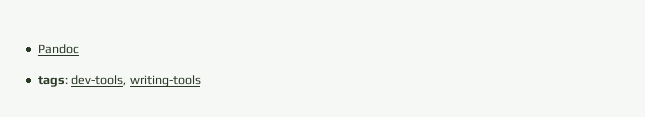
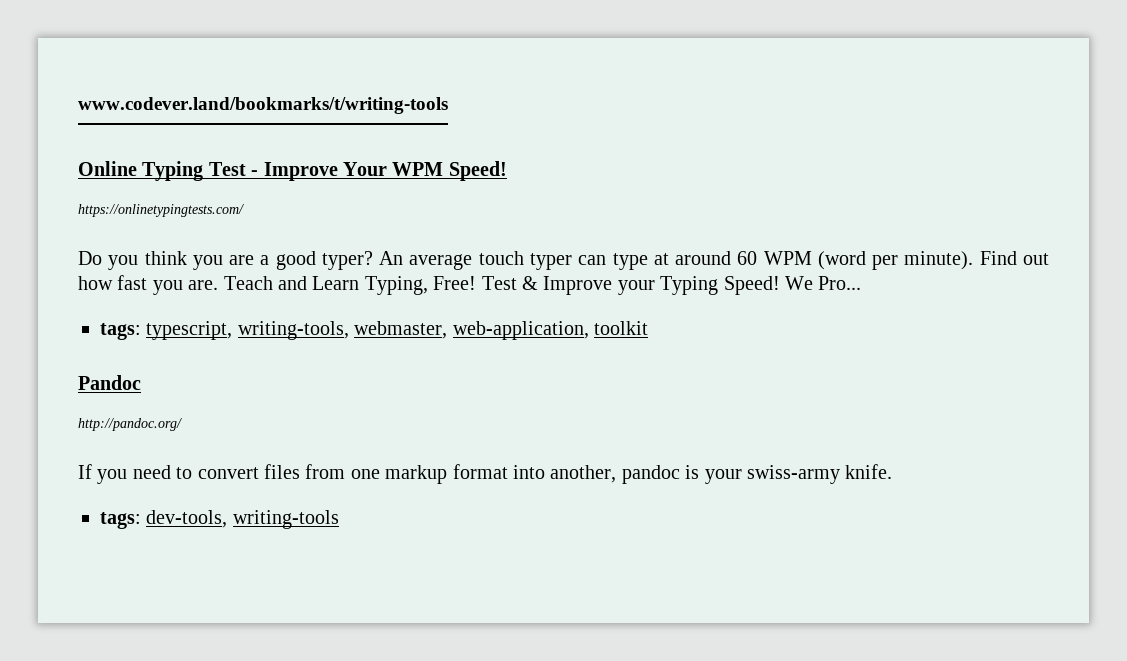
+ www.codever.land/bookmarks/t/writing-tools
+ Online Typing Test - Improve Your WPM Speed!
+ https://onlinetypingtests.com/
+ Do you think you are a good typer? An average touch typer can type at around 60 WPM (word per minute). Find out how fast you are. Teach and Learn Typing, Free! Test & Improve your Typing Speed! We Pro...
+ tags: typescript, writing-tools, webmaster, web-application, toolkit
  Pandoc
+ http://pandoc.org/
+ If you need to convert files from one markup format into another, pandoc is your swiss-army knife.

